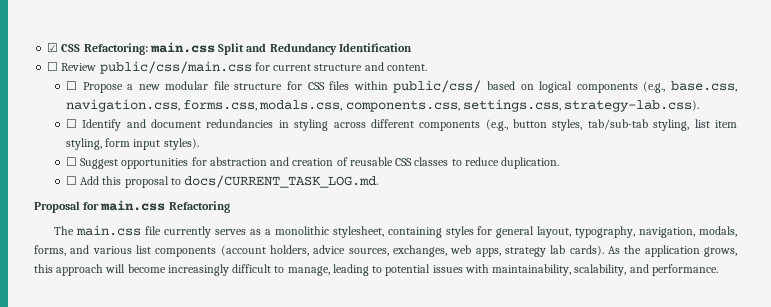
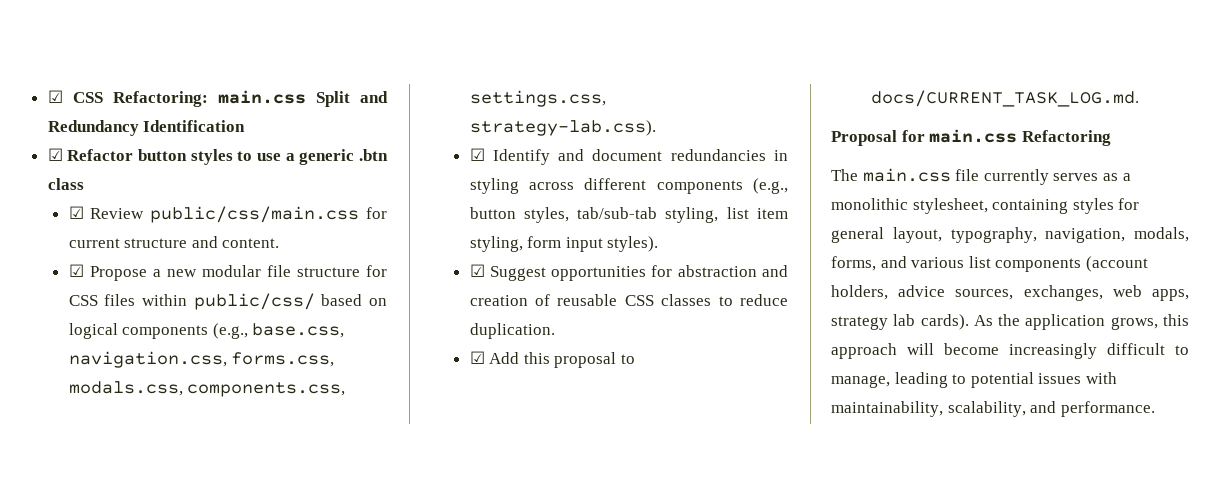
- ☐ Review public/css/main.css for current structure and content.
+ ☑ Refactor button styles to use a generic .btn class
+ ☑ Review public/css/main.css for current structure and content.
- ☐ Propose a new modular file structure for CSS files within public/css/ based on logical components (e.g., base.css, navigation.css, forms.css, modals.css, components.css, settings.css, strategy-lab.css).
+ ☑ Propose a new modular file structure for CSS files within public/css/ based on logical components (e.g., base.css, navigation.css, forms.css, modals.css, components.css, settings.css, strategy-lab.css).
- ☐ Identify and document redundancies in styling across different components (e.g., button styles, tab/sub-tab styling, list item styling, form input styles).
+ ☑ Identify and document redundancies in styling across different components (e.g., button styles, tab/sub-tab styling, list item styling, form input styles).
- ☐ Suggest opportunities for abstraction and creation of reusable CSS classes to reduce duplication.
+ ☑ Suggest opportunities for abstraction and creation of reusable CSS classes to reduce duplication.
- ☐ Add this proposal to docs/CURRENT_TASK_LOG.md.
+ ☑ Add this proposal to docs/CURRENT_TASK_LOG.md.

